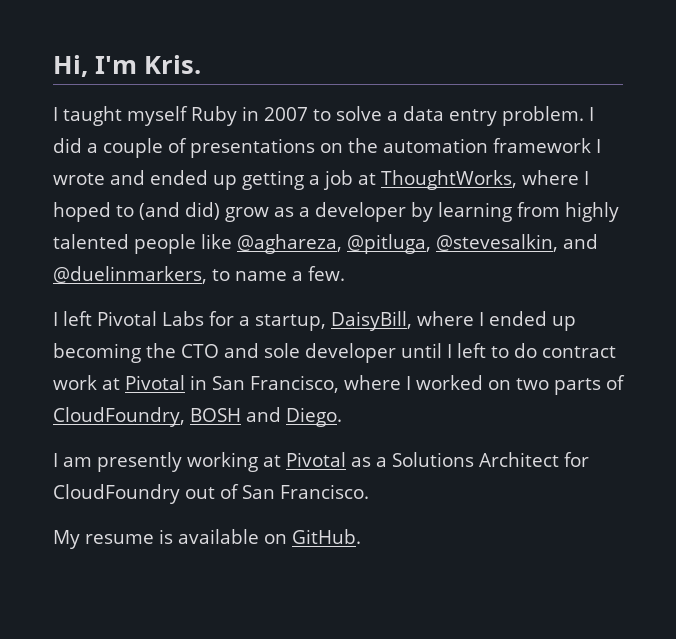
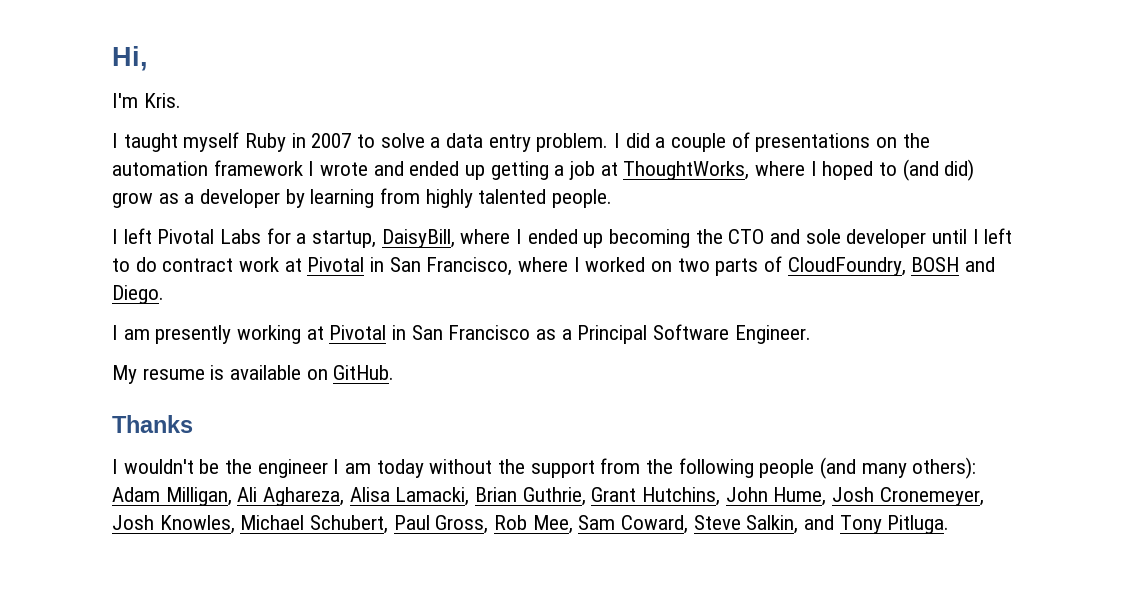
- Hi, I'm Kris.
+ Hi,
+ I'm Kris.
- I did a couple of presentations on the automation framework I wrote and ended up getting a job at ThoughtWorks, where I hoped to (and did) grow as a developer by learning from highly talented people like @aghareza, @pitluga, @stevesalkin, and @duelinmarkers, to name a few.
+ I did a couple of presentations on the automation framework I wrote and ended up getting a job at ThoughtWorks, where I hoped to (and did) grow as a developer by learning from highly talented people.
- I am presently working at Pivotal as a Solutions Architect for CloudFoundry out of San Francisco.
+ I am presently working at Pivotal in San Francisco as a Principal Software Engineer.
+ Thanks
+ I wouldn't be the engineer I am today without the support from the following people (and many others): Adam Milligan, Ali Aghareza, Alisa Lamacki, Brian Guthrie, Grant Hutchins, John Hume, Josh Cronemeyer, Josh Knowles, Michael Schubert, Paul Gross, Rob Mee, Sam Coward, Steve Salkin, and Tony Pitluga.

